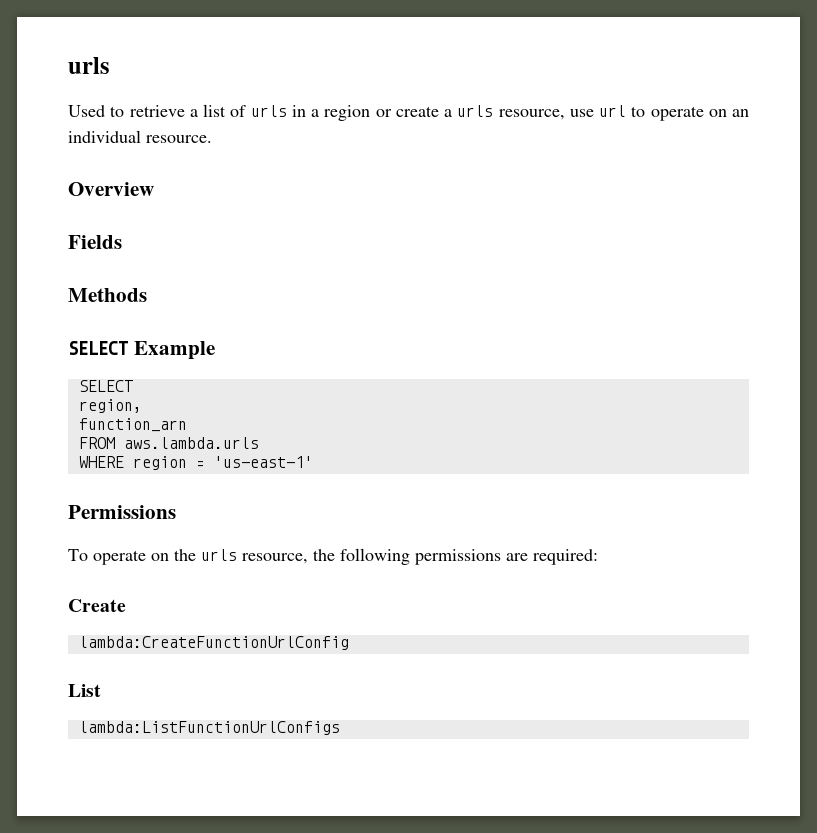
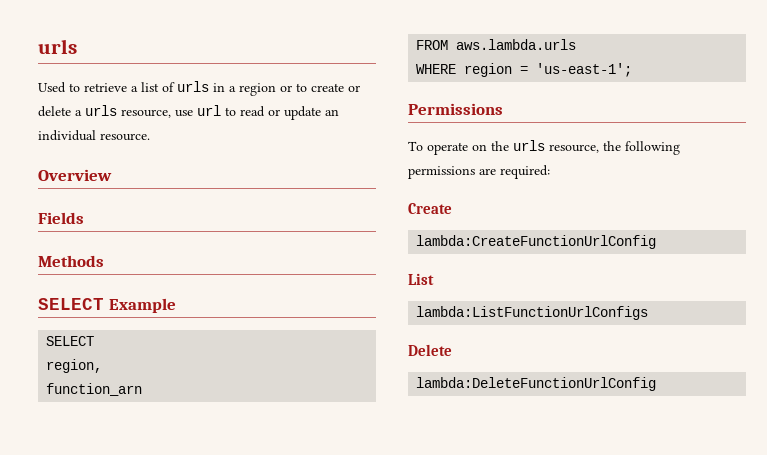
- Used to retrieve a list of urls in a region or create a urls resource, use url to operate on an individual resource.
+ Used to retrieve a list of urls in a region or to create or delete a urls resource, use url to read or update an individual resource.
- WHERE region = 'us-east-1'
+ WHERE region = 'us-east-1';
+ Delete
+ lambda:DeleteFunctionUrlConfig

